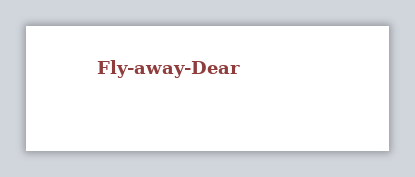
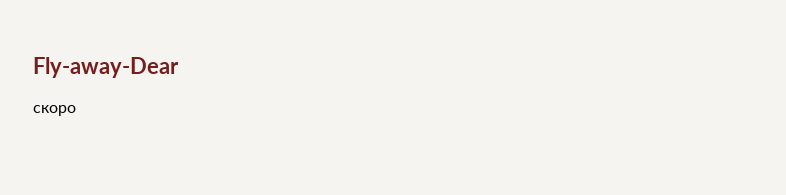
+ скоро

